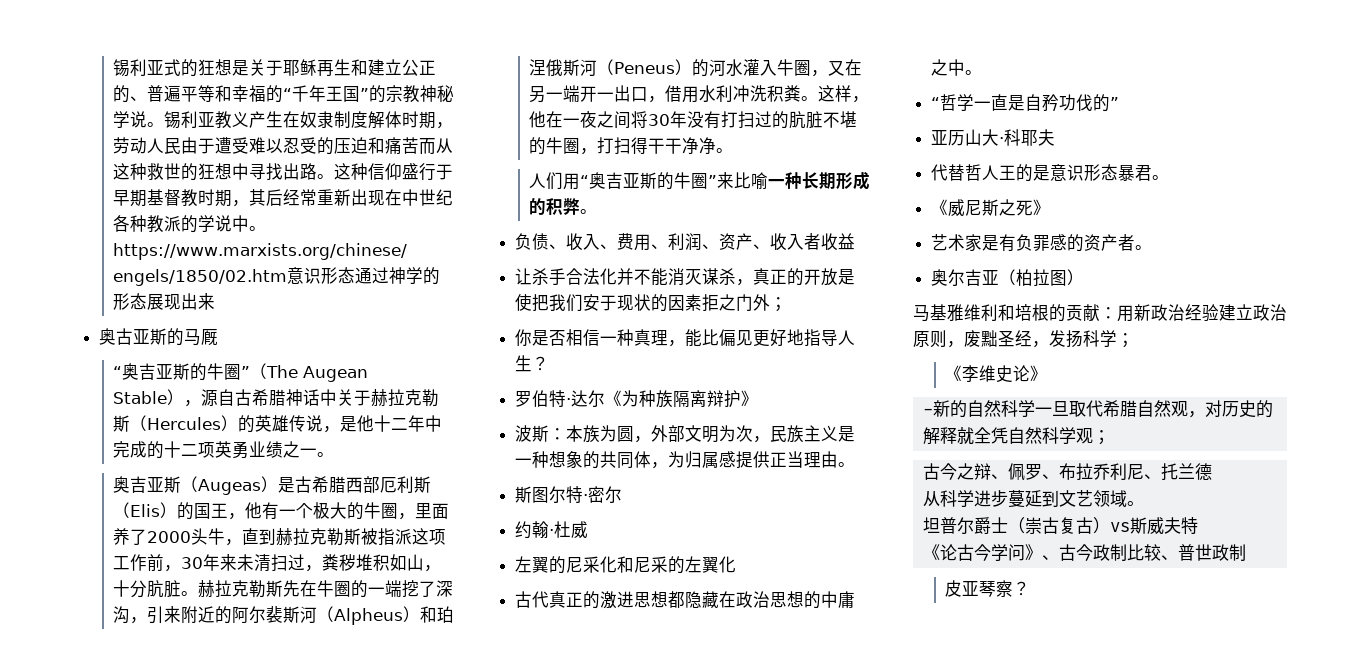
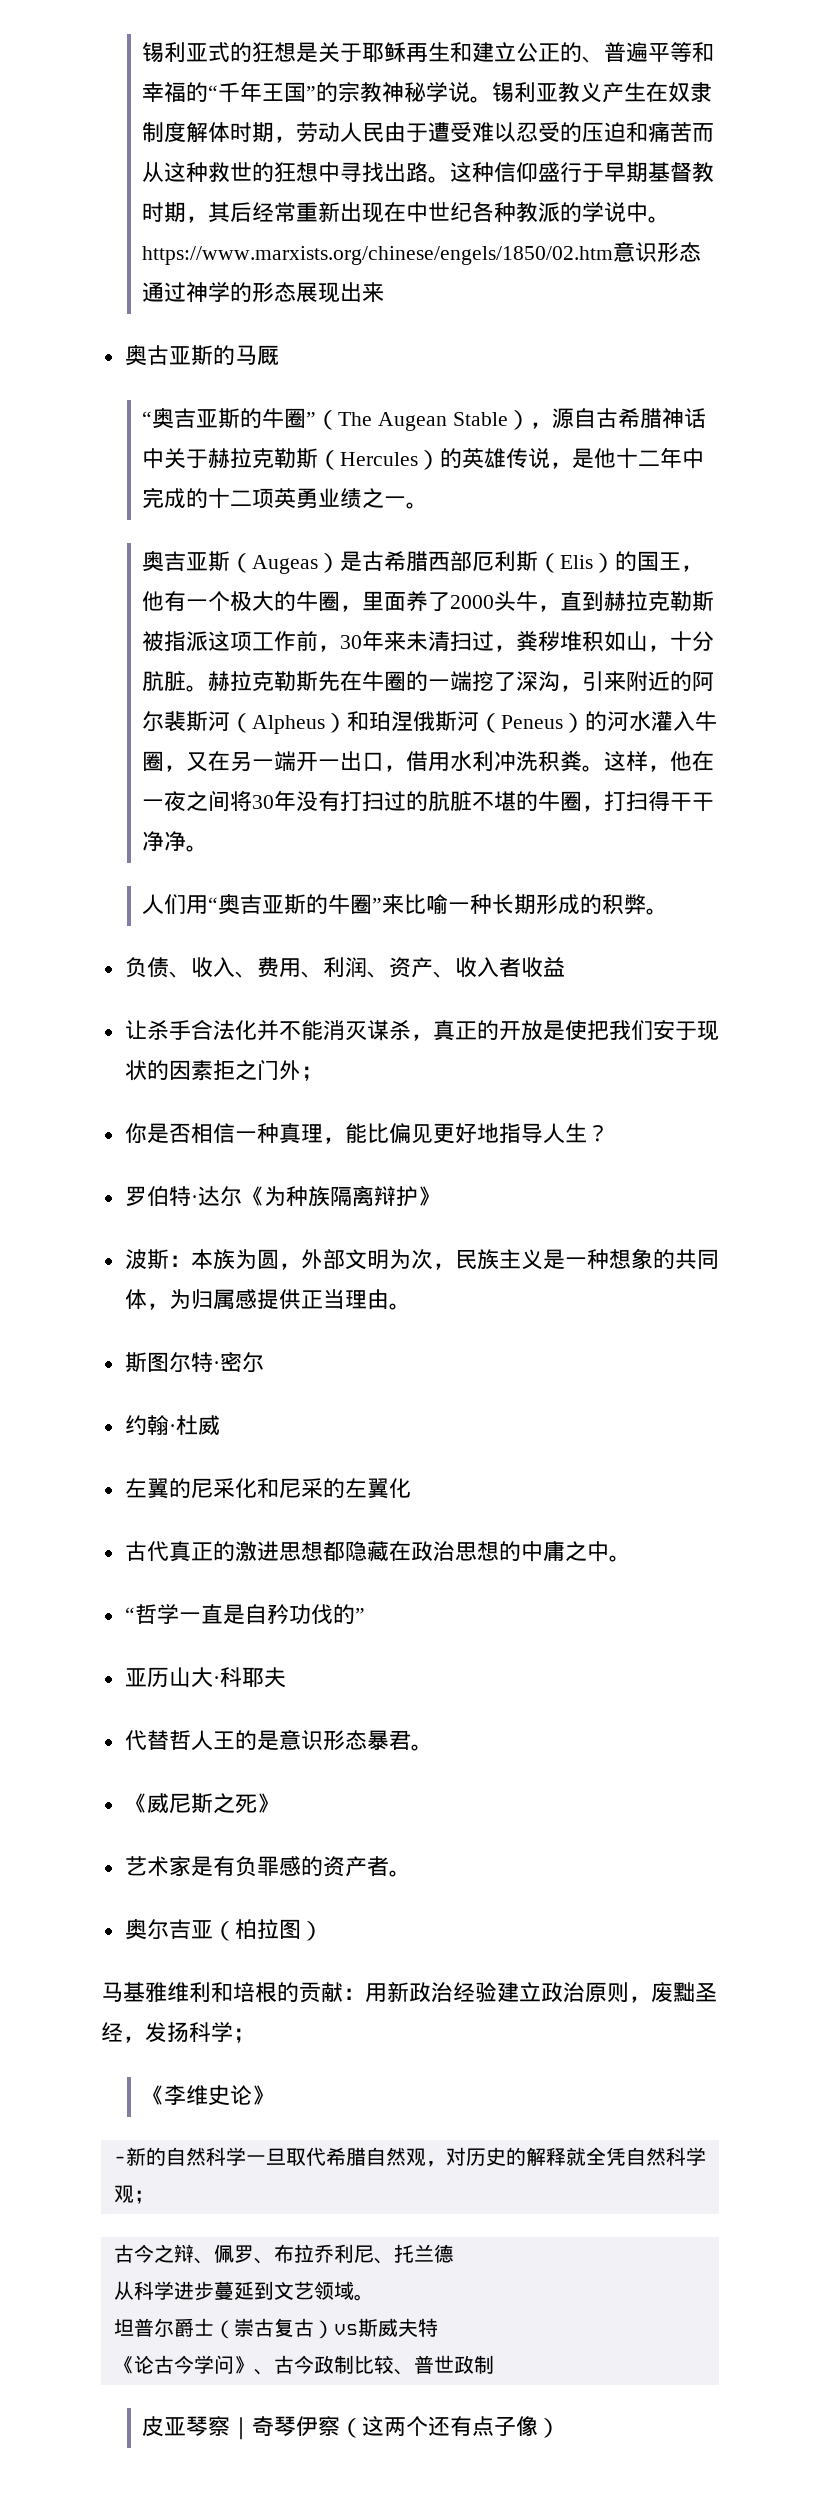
- 皮亚琴察？
+ 皮亚琴察｜奇琴伊察（这两个还有点子像）

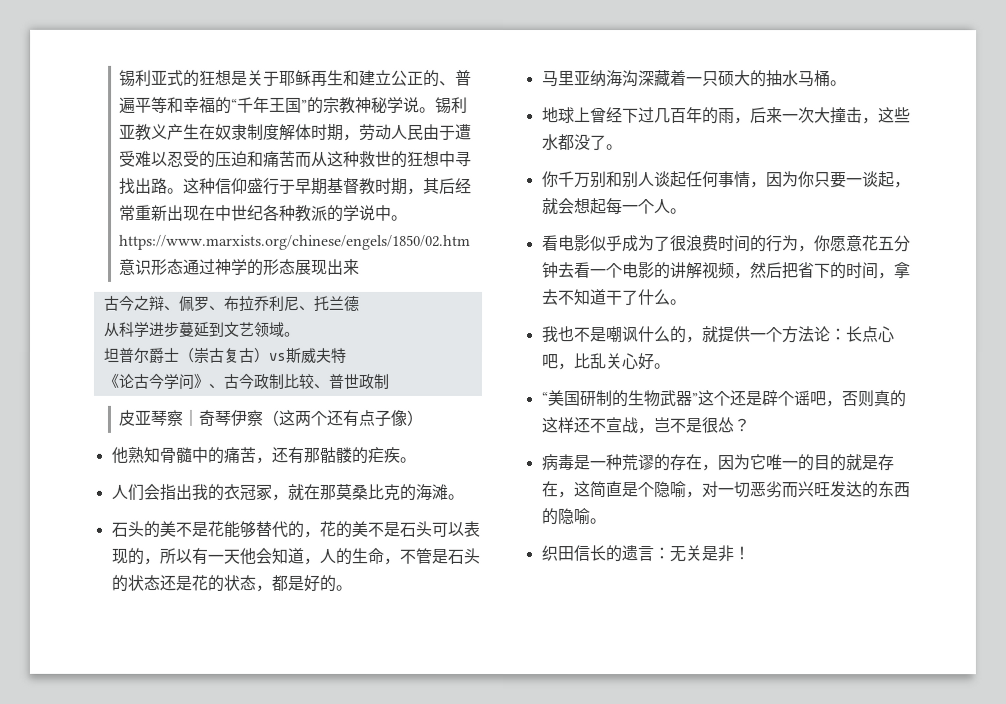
- 奥古亚斯的马厩
- “奥吉亚斯的牛圈”（The Augean Stable），源自古希腊神话中关于赫拉克勒斯（Hercules）的英雄传说，是他十二年中完成的十二项英勇业绩之一。
- 奥吉亚斯（Augeas）是古希腊西部厄利斯（Elis）的国王，他有一个极大的牛圈，里面养了2000头牛，直到赫拉克勒斯被指派这项工作前，30年来未清扫过，粪秽堆积如山，十分肮脏。赫拉克勒斯先在牛圈的一端挖了深沟，引来附近的阿尔裴斯河（Alpheus）和珀涅俄斯河（Peneus）的河水灌入牛圈，又在另一端开一出口，借用水利冲洗积粪。这样，他在一夜之间将30年没有打扫过的肮脏不堪的牛圈，打扫得干干净净。
- 人们用“奥吉亚斯的牛圈”来比喻一种长期形成的积弊。
- 负债、收入、费用、利润、资产、收入者收益
- 让杀手合法化并不能消灭谋杀，真正的开放是使把我们安于现状的因素拒之门外；
- 你是否相信一种真理，能比偏见更好地指导人生？
- 罗伯特·达尔《为种族隔离辩护》
- 波斯：本族为圆，外部文明为次，民族主义是一种想象的共同体，为归属感提供正当理由。
- 斯图尔特·密尔
- 约翰·杜威
- 左翼的尼采化和尼采的左翼化
- 古代真正的激进思想都隐藏在政治思想的中庸之中。
- “哲学一直是自矜功伐的”
- 亚历山大·科耶夫
- 代替哲人王的是意识形态暴君。
- 《威尼斯之死》
- 艺术家是有负罪感的资产者。
- 奥尔吉亚（柏拉图）
- 马基雅维利和培根的贡献：用新政治经验建立政治原则，废黜圣经，发扬科学；
- 《李维史论》
- -新的自然科学一旦取代希腊自然观，对历史的解释就全凭自然科学观；
+ 他熟知骨髓中的痛苦，还有那骷髅的疟疾。
+ 人们会指出我的衣冠冢，就在那莫桑比克的海滩。
+ 石头的美不是花能够替代的，花的美不是石头可以表现的，所以有一天他会知道，人的生命，不管是石头的状态还是花的状态，都是好的。
+ 马里亚纳海沟深藏着一只硕大的抽水马桶。
+ 地球上曾经下过几百年的雨，后来一次大撞击，这些水都没了。
+ 你千万别和别人谈起任何事情，因为你只要一谈起，就会想起每一个人。
+ 看电影似乎成为了很浪费时间的行为，你愿意花五分钟去看一个电影的讲解视频，然后把省下的时间，拿去不知道干了什么。
+ 我也不是嘲讽什么的，就提供一个方法论：长点心吧，比乱关心好。
+ “美国研制的生物武器”这个还是辟个谣吧，否则真的这样还不宣战，岂不是很怂？
+ 病毒是一种荒谬的存在，因为它唯一的目的就是存在，这简直是个隐喻，对一切恶劣而兴旺发达的东西的隐喻。
+ 织田信长的遗言：无关是非！

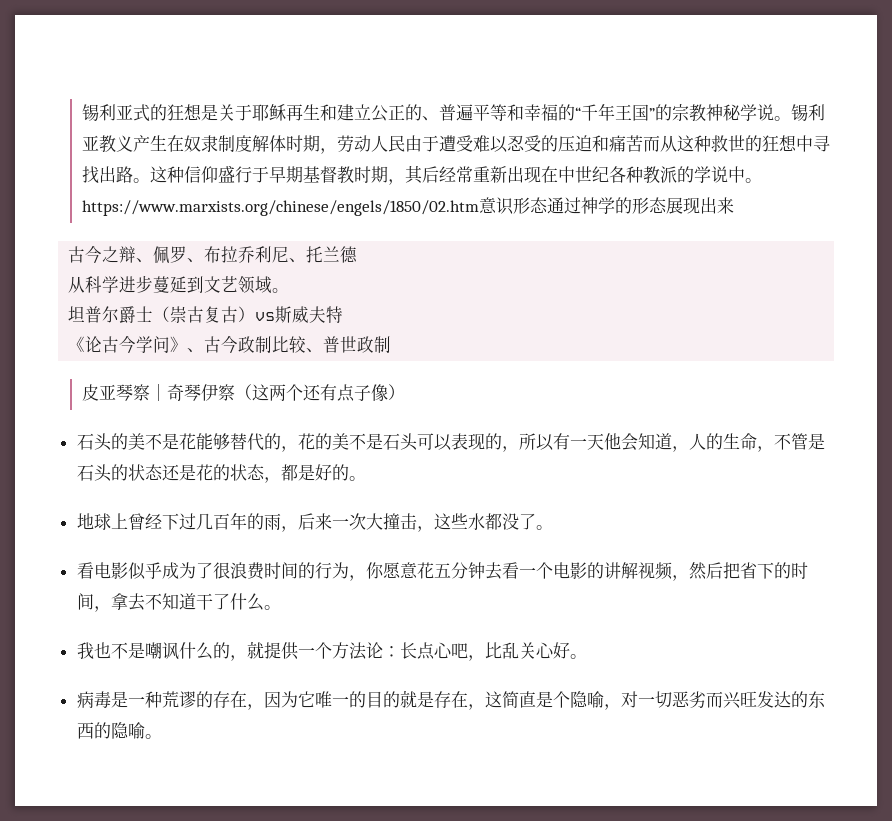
- 他熟知骨髓中的痛苦，还有那骷髅的疟疾。
- 人们会指出我的衣冠冢，就在那莫桑比克的海滩。
- 马里亚纳海沟深藏着一只硕大的抽水马桶。
- 你千万别和别人谈起任何事情，因为你只要一谈起，就会想起每一个人。
- “美国研制的生物武器”这个还是辟个谣吧，否则真的这样还不宣战，岂不是很怂？
- 织田信长的遗言：无关是非！

